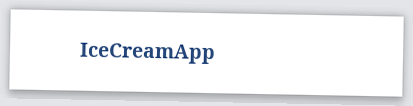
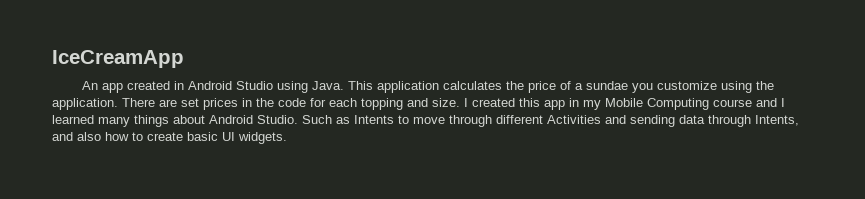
+ An app created in Android Studio using Java. This application calculates the price of a sundae you customize using the application. There are set prices in the code for each topping and size. I created this app in my Mobile Computing course and I learned many things about Android Studio. Such as Intents to move through different Activities and sending data through Intents, and also how to create basic UI widgets.

